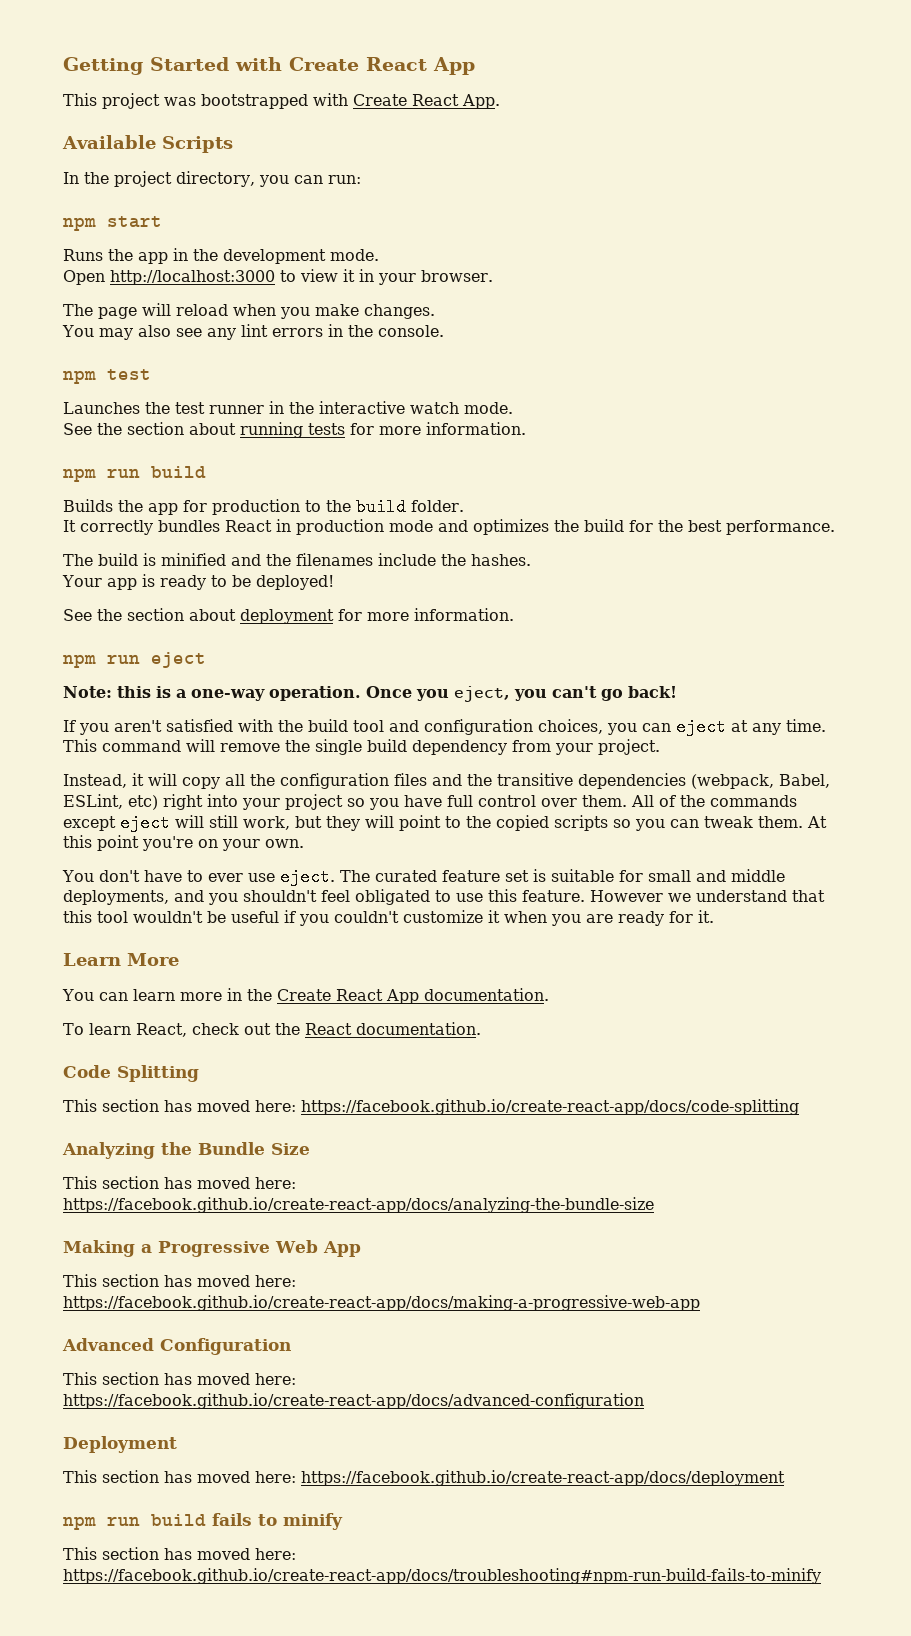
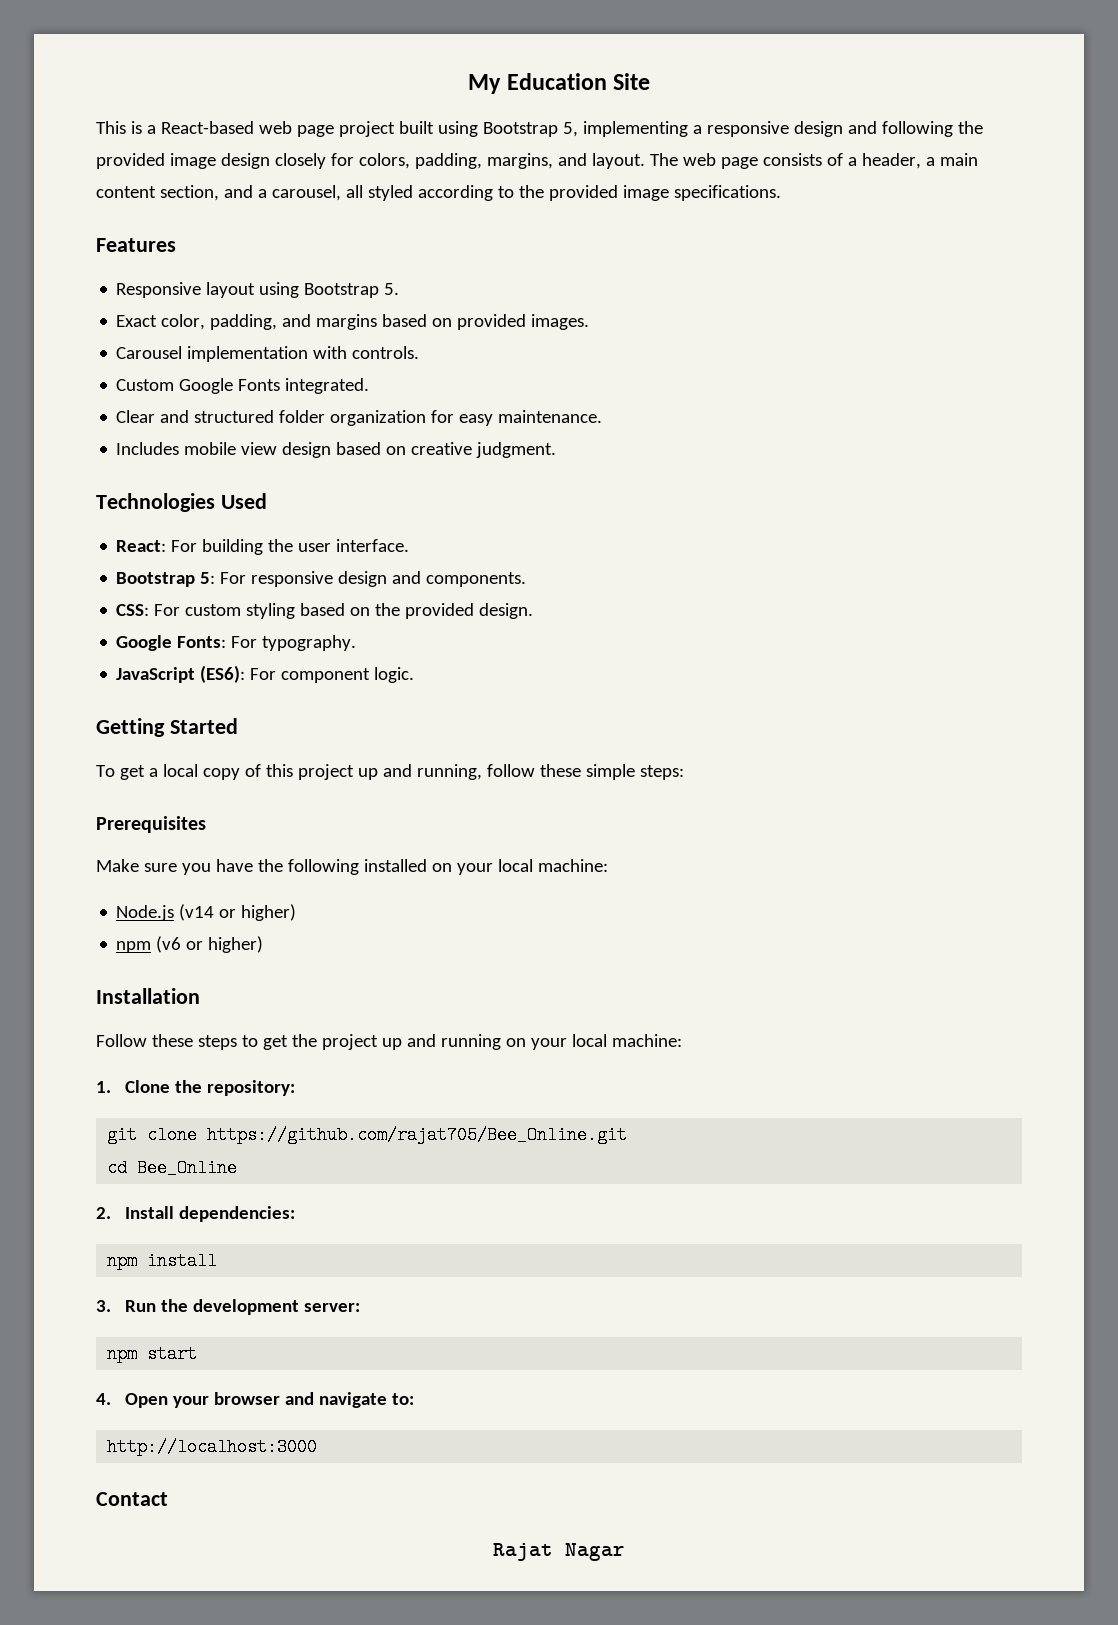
- Getting Started with Create React App
- This project was bootstrapped with Create React App.
- Available Scripts
- In the project directory, you can run:
+ My Education Site
+ This is a React-based web page project built using Bootstrap 5, implementing a responsive design and following the provided image design closely for colors, padding, margins, and layout. The web page consists of a header, a main content section, and a carousel, all styled according to the provided image specifications.
+ Features
+ Responsive layout using Bootstrap 5.
+ Exact color, padding, and margins based on provided images.
+ Carousel implementation with controls.
+ Custom Google Fonts integrated.
+ Clear and structured folder organization for easy maintenance.
+ Includes mobile view design based on creative judgment.
+ Technologies Used
+ React: For building the user interface.
+ Bootstrap 5: For responsive design and components.
+ CSS: For custom styling based on the provided design.
+ Google Fonts: For typography.
+ JavaScript (ES6): For component logic.
+ Getting Started
+ To get a local copy of this project up and running, follow these simple steps:
+ Prerequisites
+ Make sure you have the following installed on your local machine:
+ Node.js (v14 or higher)
+ npm (v6 or higher)
+ Installation
+ Follow these steps to get the project up and running on your local machine:
+ 1. Clone the repository:
+ git clone https://github.com/rajat705/Bee_Online.git
+ cd Bee_Online
+ 2. Install dependencies:
+ npm install
+ 3. Run the development server:
  npm start
- Runs the app in the development mode.
- Open http://localhost:3000 to view it in your browser.
- The page will reload when you make changes.
- You may also see any lint errors in the console.
- npm test
- Launches the test runner in the interactive watch mode.
- See the section about running tests for more information.
- npm run build
- Builds the app for production to the build folder.
- It correctly bundles React in production mode and optimizes the build for the best performance.
- The build is minified and the filenames include the hashes.
- Your app is ready to be deployed!
- See the section about deployment for more information.
- npm run eject
- Note: this is a one-way operation. Once you eject, you can't go back!
- If you aren't satisfied with the build tool and configuration choices, you can eject at any time. This command will remove the single build dependency from your project.
- Instead, it will copy all the configuration files and the transitive dependencies (webpack, Babel, ESLint, etc) right into your project so you have full control over them. All of the commands except eject will still work, but they will point to the copied scripts so you can tweak them. At this point you're on your own.
- You don't have to ever use eject. The curated feature set is suitable for small and middle deployments, and you shouldn't feel obligated to use this feature. However we understand that this tool wouldn't be useful if you couldn't customize it when you are ready for it.
- Learn More
- You can learn more in the Create React App documentation.
- To learn React, check out the React documentation.
- Code Splitting
- This section has moved here: https://facebook.github.io/create-react-app/docs/code-splitting
- Analyzing the Bundle Size
- This section has moved here: https://facebook.github.io/create-react-app/docs/analyzing-the-bundle-size
- Making a Progressive Web App
- This section has moved here: https://facebook.github.io/create-react-app/docs/making-a-progressive-web-app
- Advanced Configuration
- This section has moved here: https://facebook.github.io/create-react-app/docs/advanced-configuration
- Deployment
- This section has moved here: https://facebook.github.io/create-react-app/docs/deployment
- npm run build fails to minify
- This section has moved here: https://facebook.github.io/create-react-app/docs/troubleshooting#npm-run-build-fails-to-minify
+ 4. Open your browser and navigate to:
+ http://localhost:3000
+ Contact
+ Rajat Nagar

